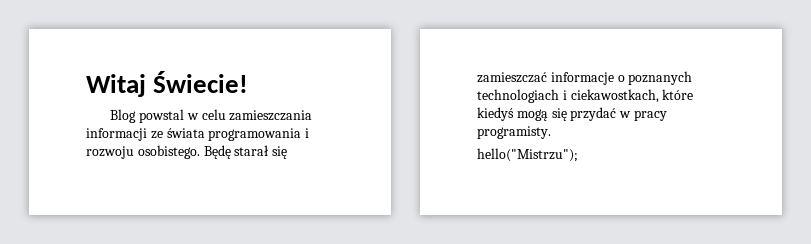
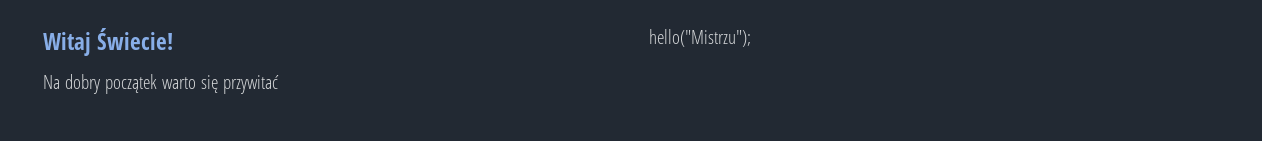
- Blog powstal w celu zamieszczania informacji ze świata programowania i rozwoju osobistego. Będę starał się zamieszczać informacje o poznanych technologiach i ciekawostkach, które kiedyś mogą się przydać w pracy programisty.
+ Na dobry początek warto się przywitać

